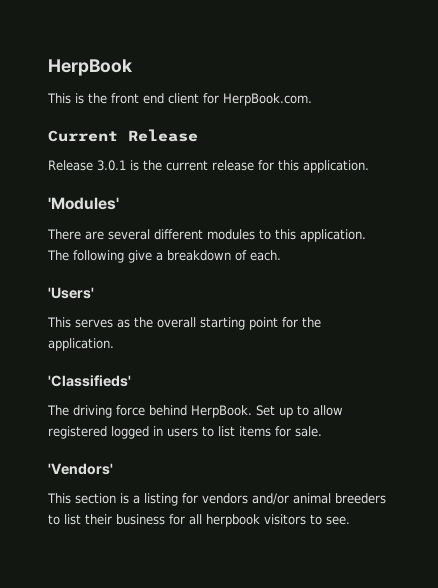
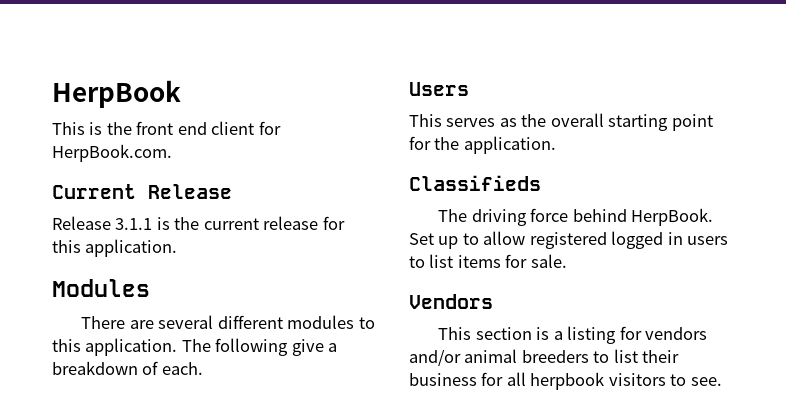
- Release 3.0.1 is the current release for this application.
+ Release 3.1.1 is the current release for this application.
- 'Modules'
+ Modules
- 'Users'
+ Users
- 'Classifieds'
+ Classifieds
- 'Vendors'
+ Vendors

